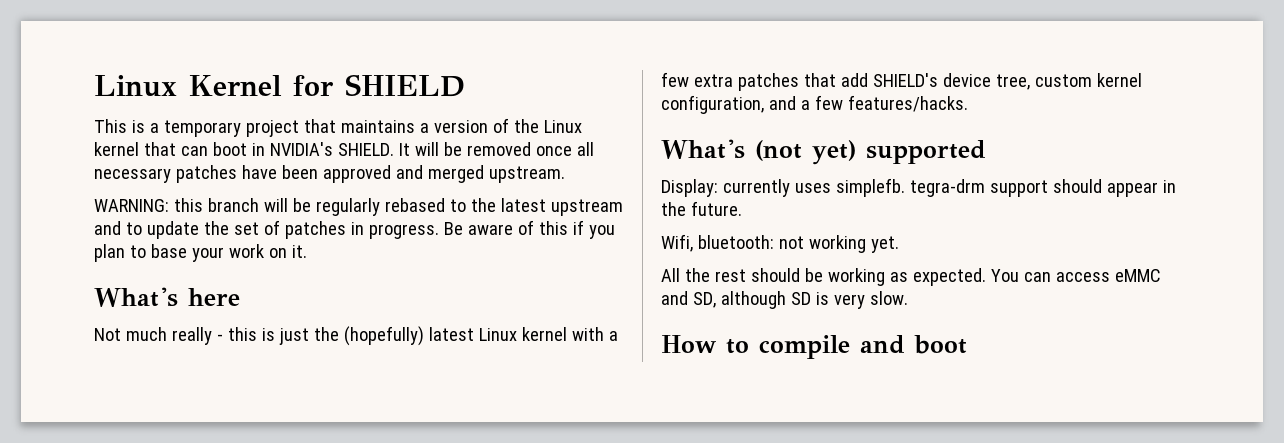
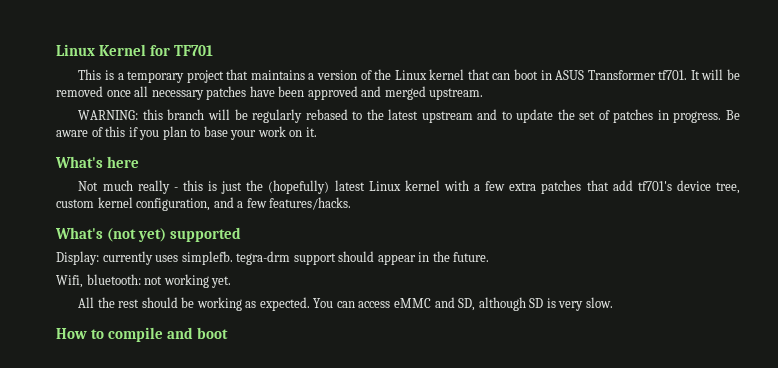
- Linux Kernel for SHIELD
+ Linux Kernel for TF701
- This is a temporary project that maintains a version of the Linux kernel that can boot in NVIDIA's SHIELD.
+ This is a temporary project that maintains a version of the Linux kernel that can boot in ASUS Transformer tf701.
- Not much really - this is just the (hopefully) latest Linux kernel with a few extra patches that add SHIELD's device tree, custom kernel configuration, and a few features/hacks.
+ Not much really - this is just the (hopefully) latest Linux kernel with a few extra patches that add tf701's device tree, custom kernel configuration, and a few features/hacks.

